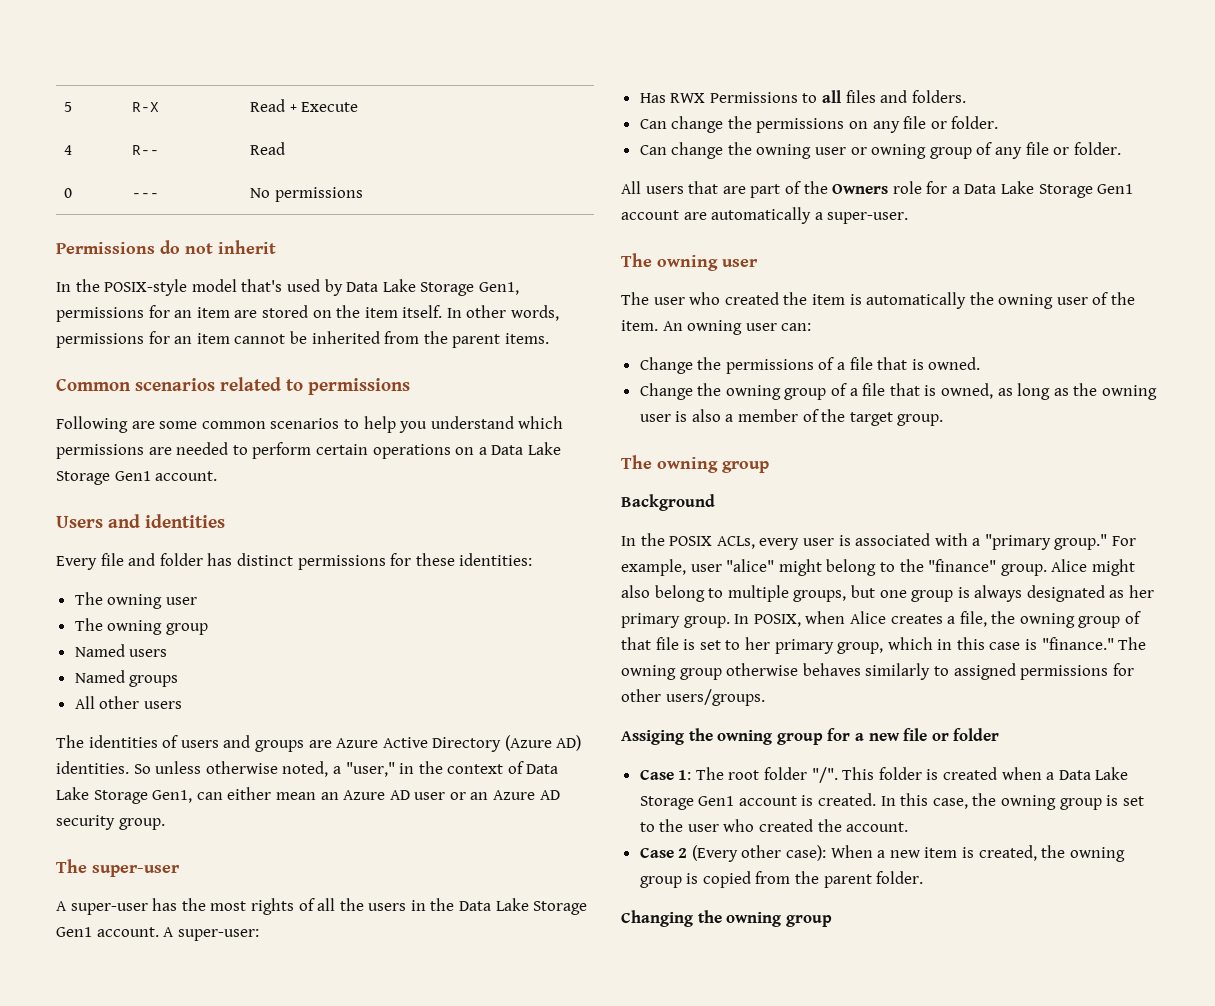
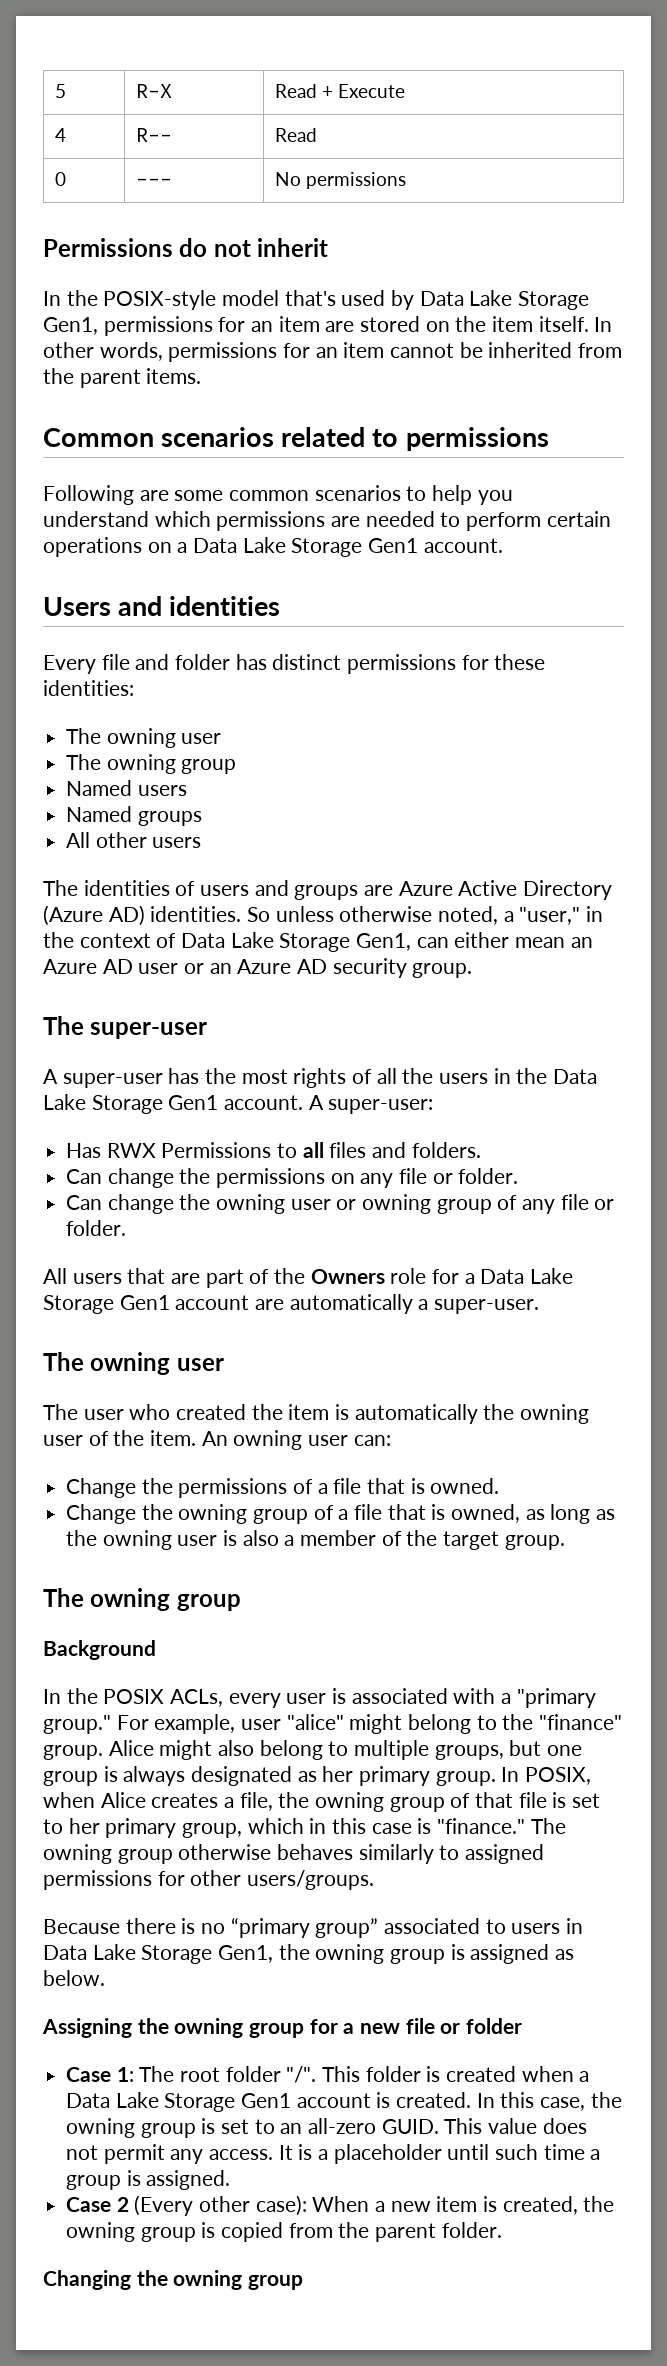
- Assiging the owning group for a new file or folder
+ Because there is no “primary group” associated to users in Data Lake Storage Gen1, the owning group is assigned as below.
+ Assigning the owning group for a new file or folder
- In this case, the owning group is set to the user who created the account.
+ In this case, the owning group is set to an all-zero GUID. This value does not permit any access. It is a placeholder until such time a group is assigned.

